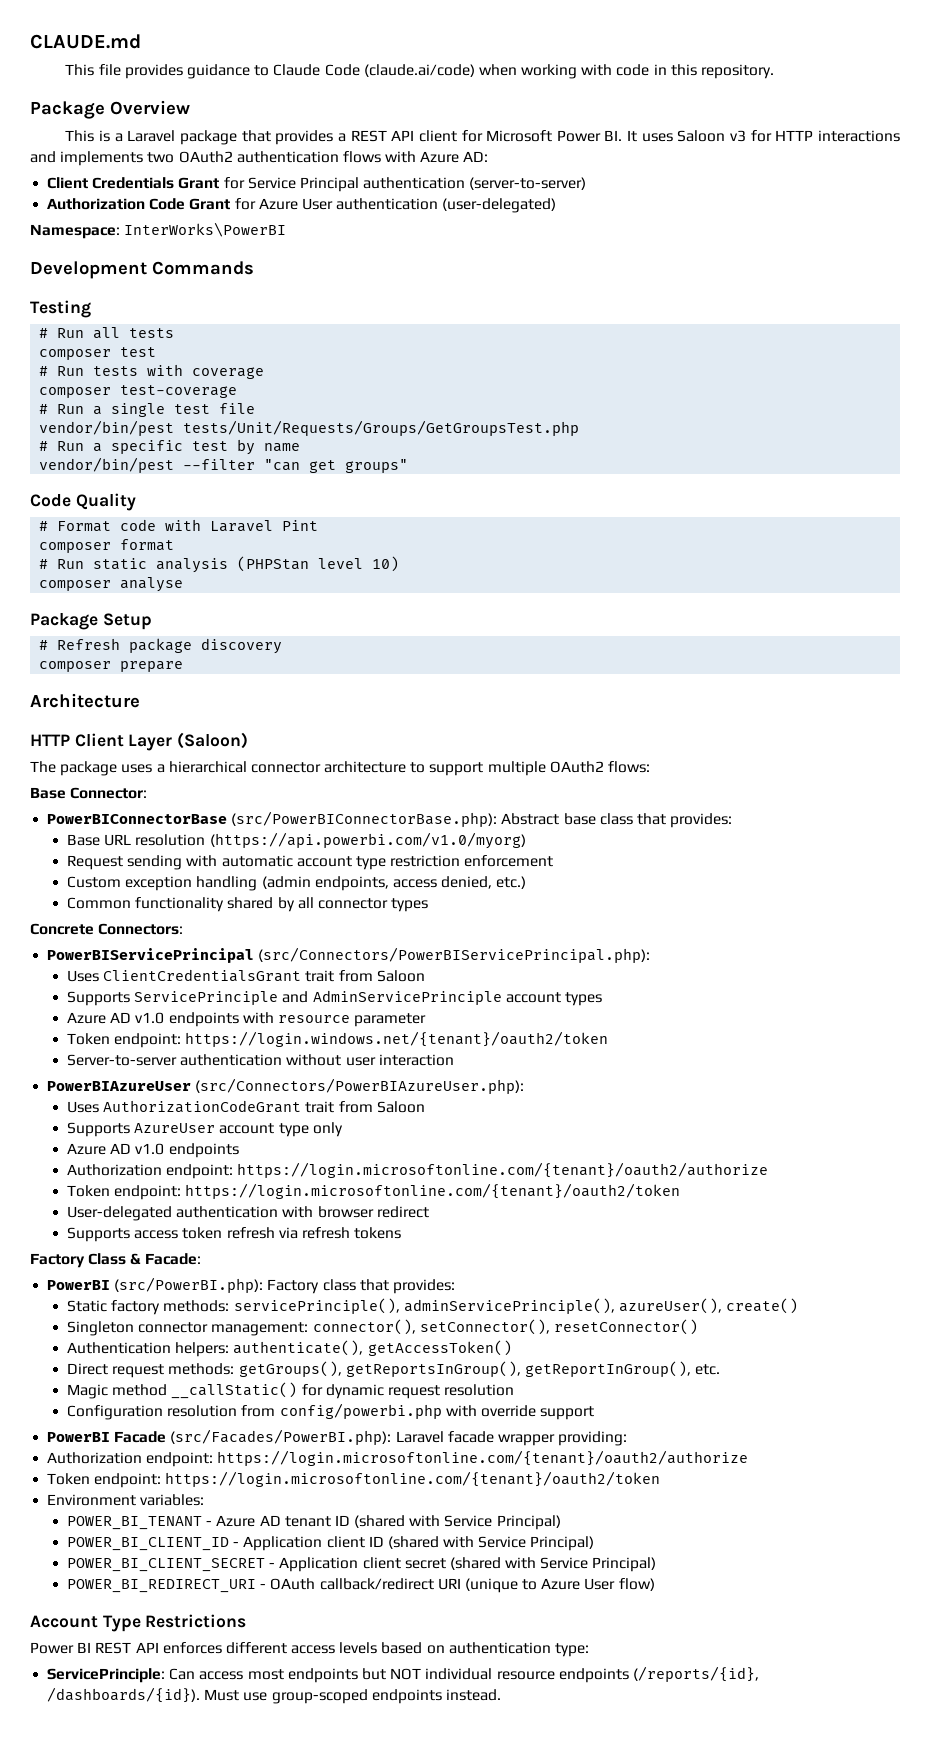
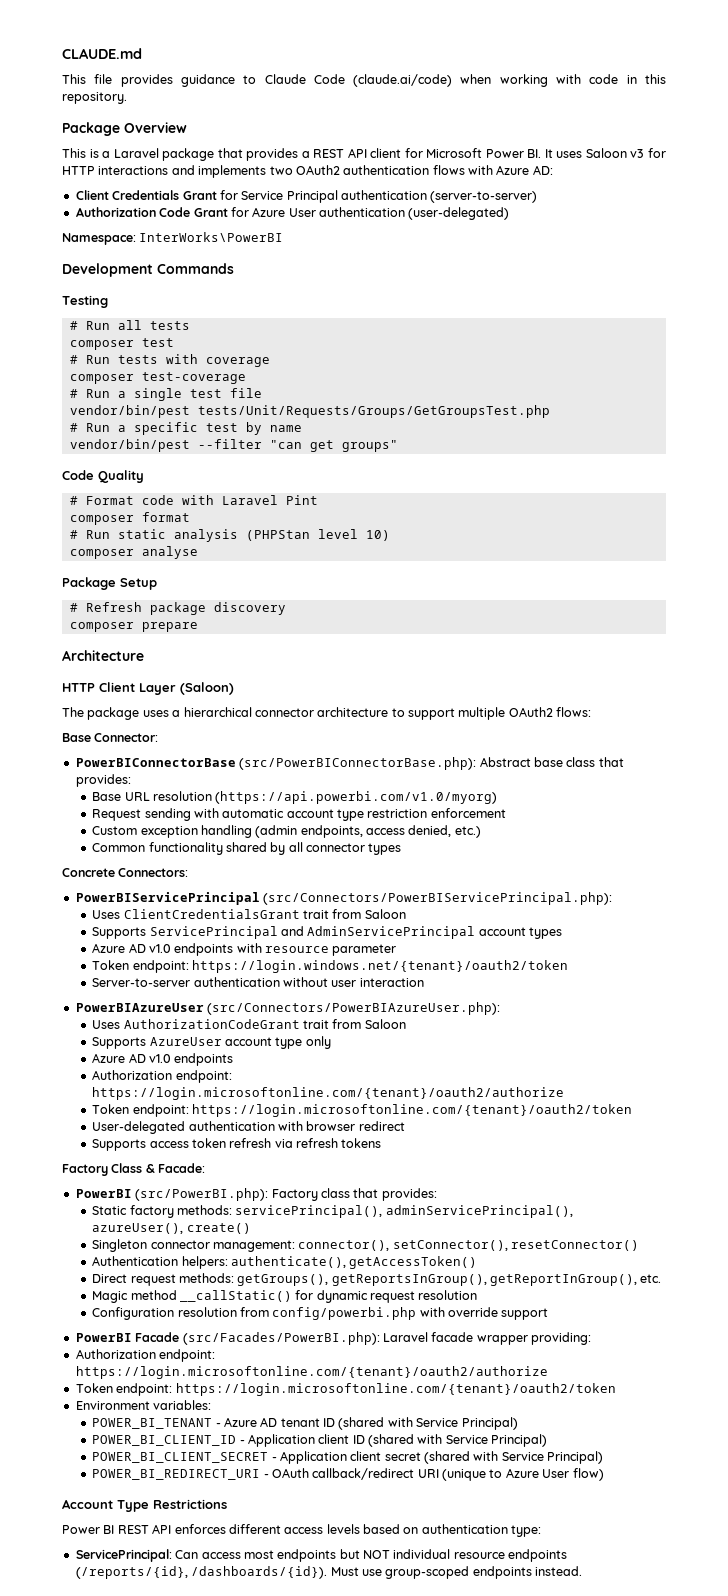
- Supports ServicePrinciple and AdminServicePrinciple account types
+ Supports ServicePrincipal and AdminServicePrincipal account types
- Static factory methods: servicePrinciple(), adminServicePrinciple(), azureUser(), create()
+ Static factory methods: servicePrincipal(), adminServicePrincipal(), azureUser(), create()
- ServicePrinciple: Can access most endpoints but NOT individual resource endpoints (/reports/{id}, /dashboards/{id}).
+ ServicePrincipal: Can access most endpoints but NOT individual resource endpoints (/reports/{id}, /dashboards/{id}).

